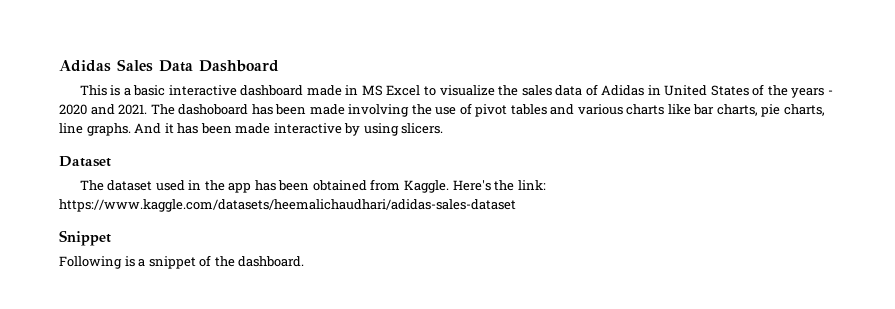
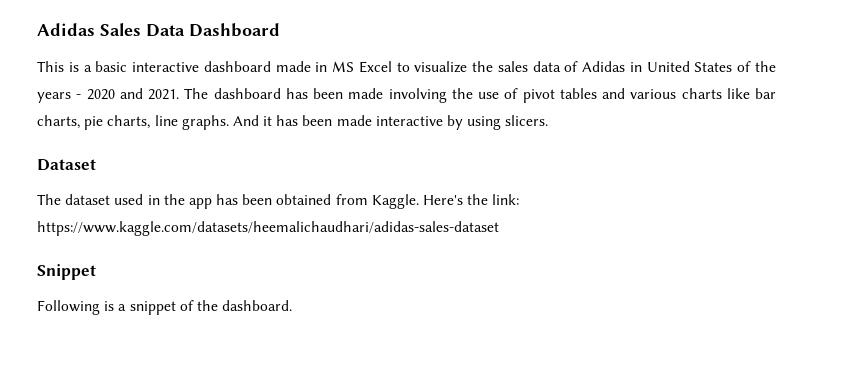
- The dashoboard has been made involving the use of pivot tables and various charts like bar charts, pie charts, line graphs.
+ The dashboard has been made involving the use of pivot tables and various charts like bar charts, pie charts, line graphs.

